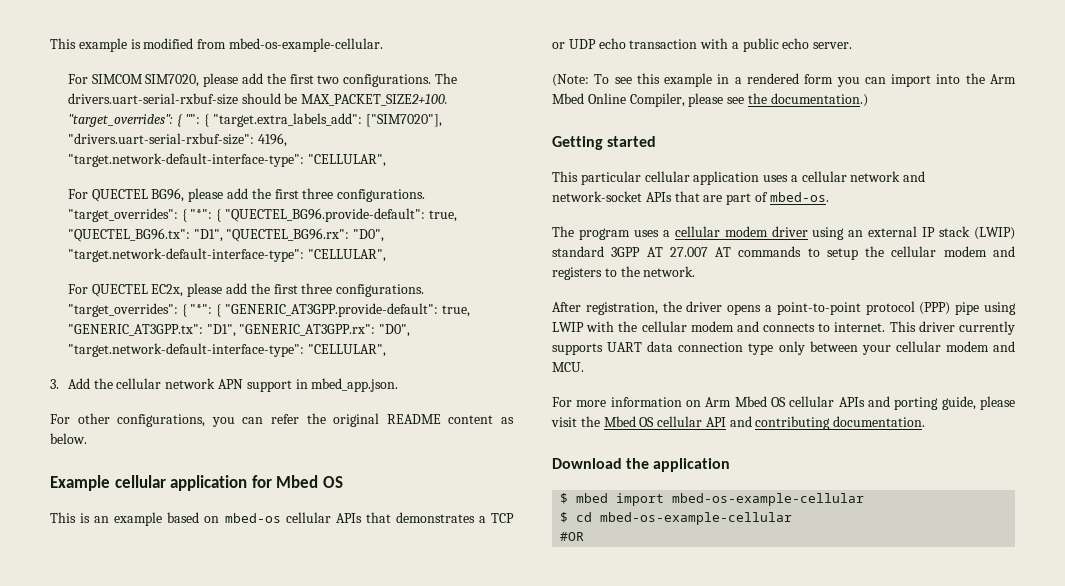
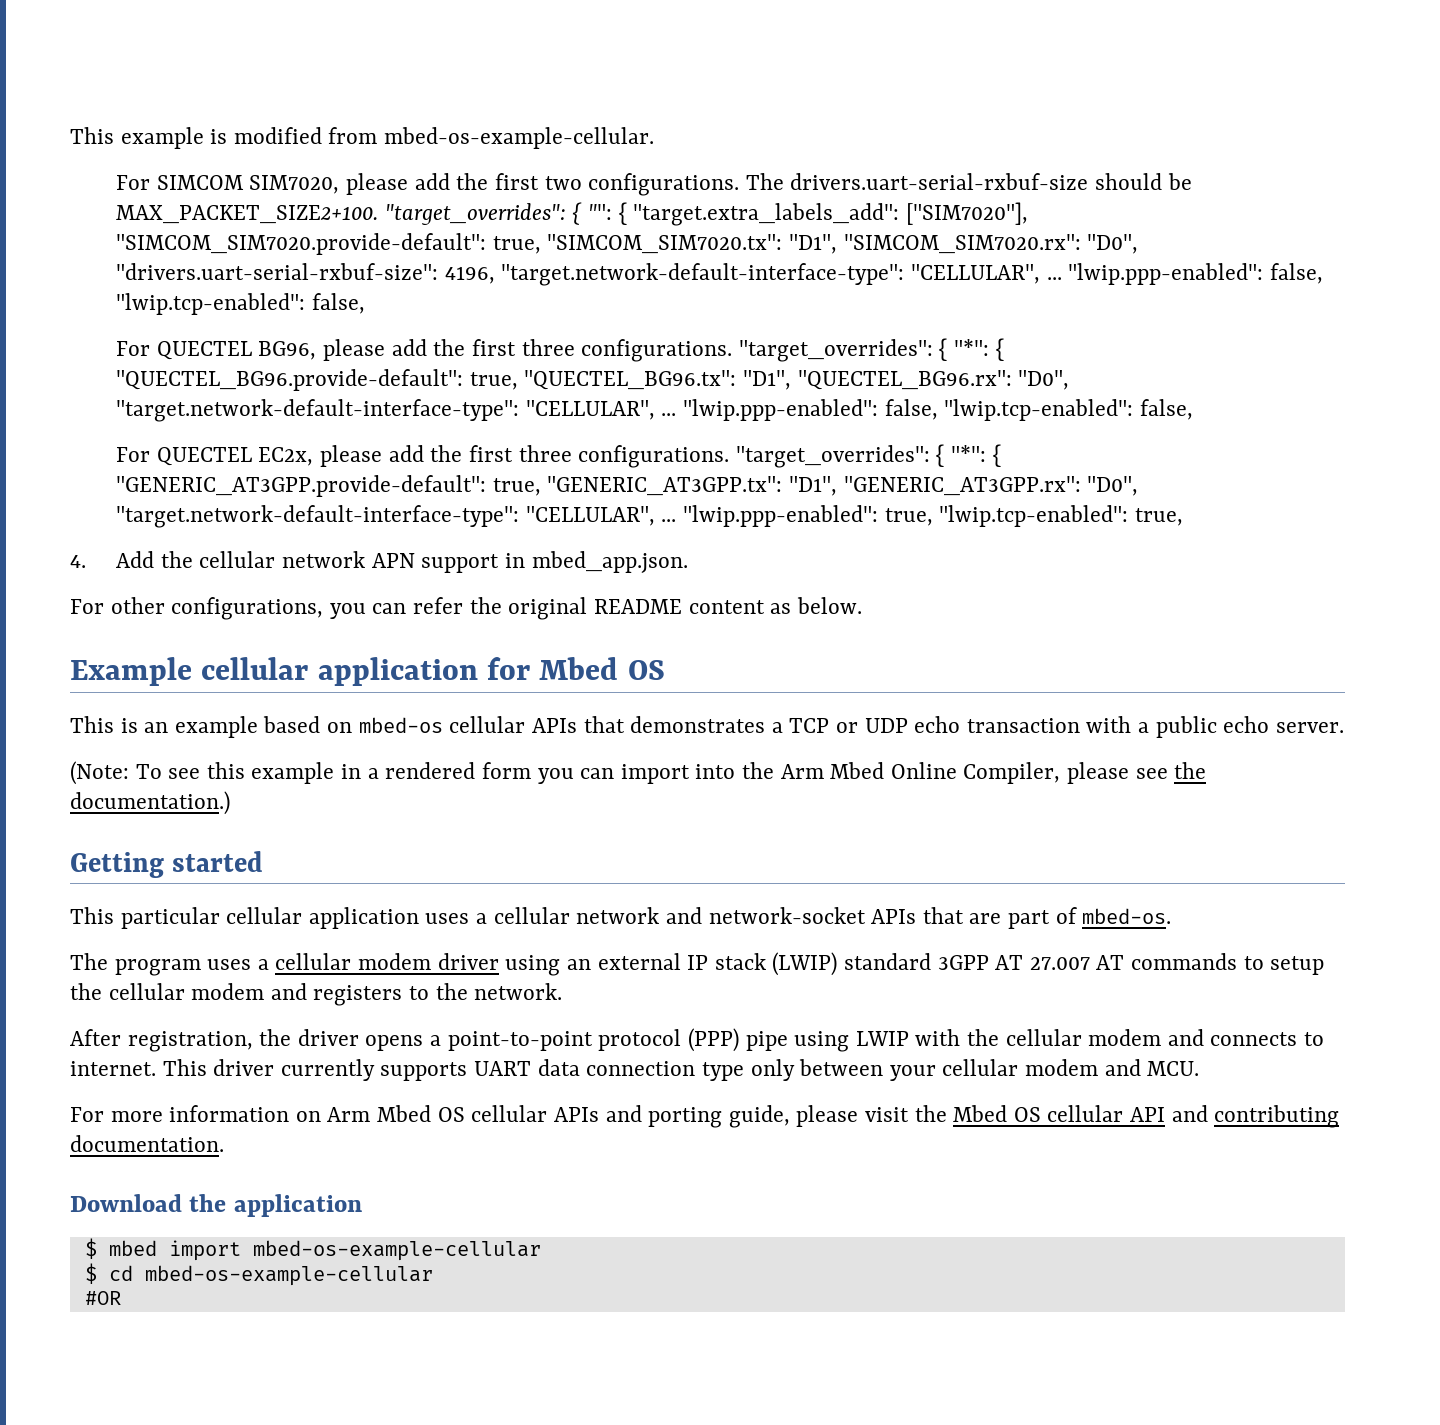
- "target_overrides": { "": { "target.extra_labels_add": ["SIM7020"], "drivers.uart-serial-rxbuf-size": 4196, "target.network-default-interface-type": "CELLULAR",
+ "target_overrides": { "": { "target.extra_labels_add": ["SIM7020"], "SIMCOM_SIM7020.provide-default": true, "SIMCOM_SIM7020.tx": "D1", "SIMCOM_SIM7020.rx": "D0", "drivers.uart-serial-rxbuf-size": 4196, "target.network-default-interface-type": "CELLULAR", ... "lwip.ppp-enabled": false, "lwip.tcp-enabled": false,
- "target_overrides": { "*": { "QUECTEL_BG96.provide-default": true, "QUECTEL_BG96.tx": "D1", "QUECTEL_BG96.rx": "D0", "target.network-default-interface-type": "CELLULAR",
+ "target_overrides": { "*": { "QUECTEL_BG96.provide-default": true, "QUECTEL_BG96.tx": "D1", "QUECTEL_BG96.rx": "D0", "target.network-default-interface-type": "CELLULAR", ... "lwip.ppp-enabled": false, "lwip.tcp-enabled": false,
- "target_overrides": { "*": { "GENERIC_AT3GPP.provide-default": true, "GENERIC_AT3GPP.tx": "D1", "GENERIC_AT3GPP.rx": "D0", "target.network-default-interface-type": "CELLULAR",
- 3. Add the cellular network APN support in mbed_app.json.
+ "target_overrides": { "*": { "GENERIC_AT3GPP.provide-default": true, "GENERIC_AT3GPP.tx": "D1", "GENERIC_AT3GPP.rx": "D0", "target.network-default-interface-type": "CELLULAR", ... "lwip.ppp-enabled": true, "lwip.tcp-enabled": true,
+ 4. Add the cellular network APN support in mbed_app.json.

